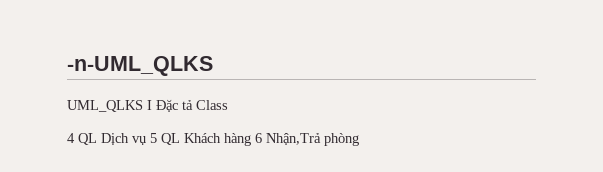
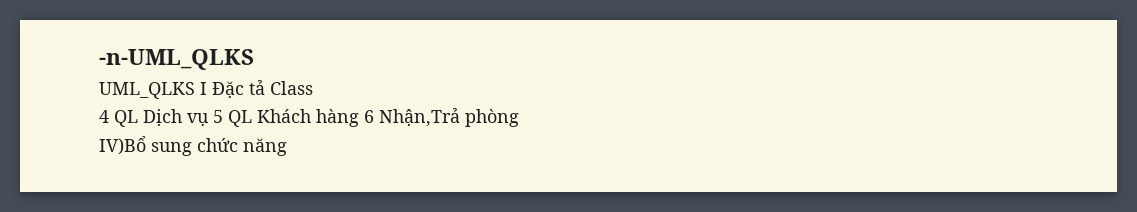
+ IV)Bổ sung chức năng

